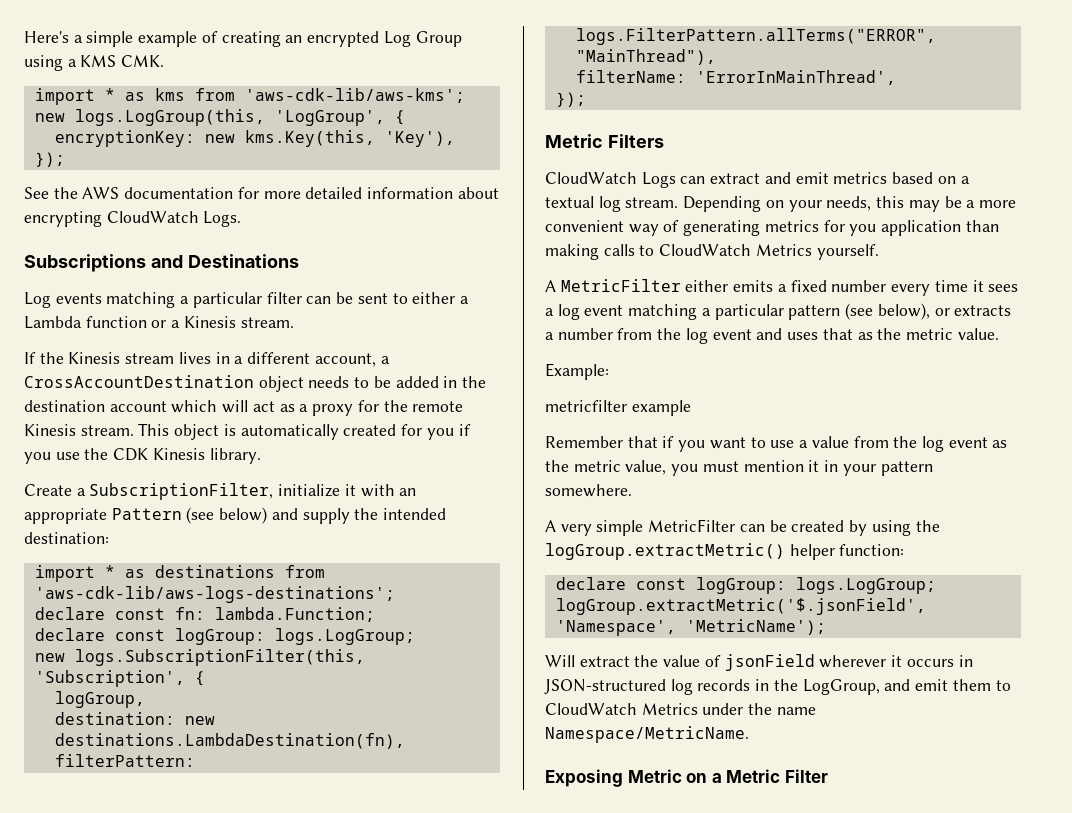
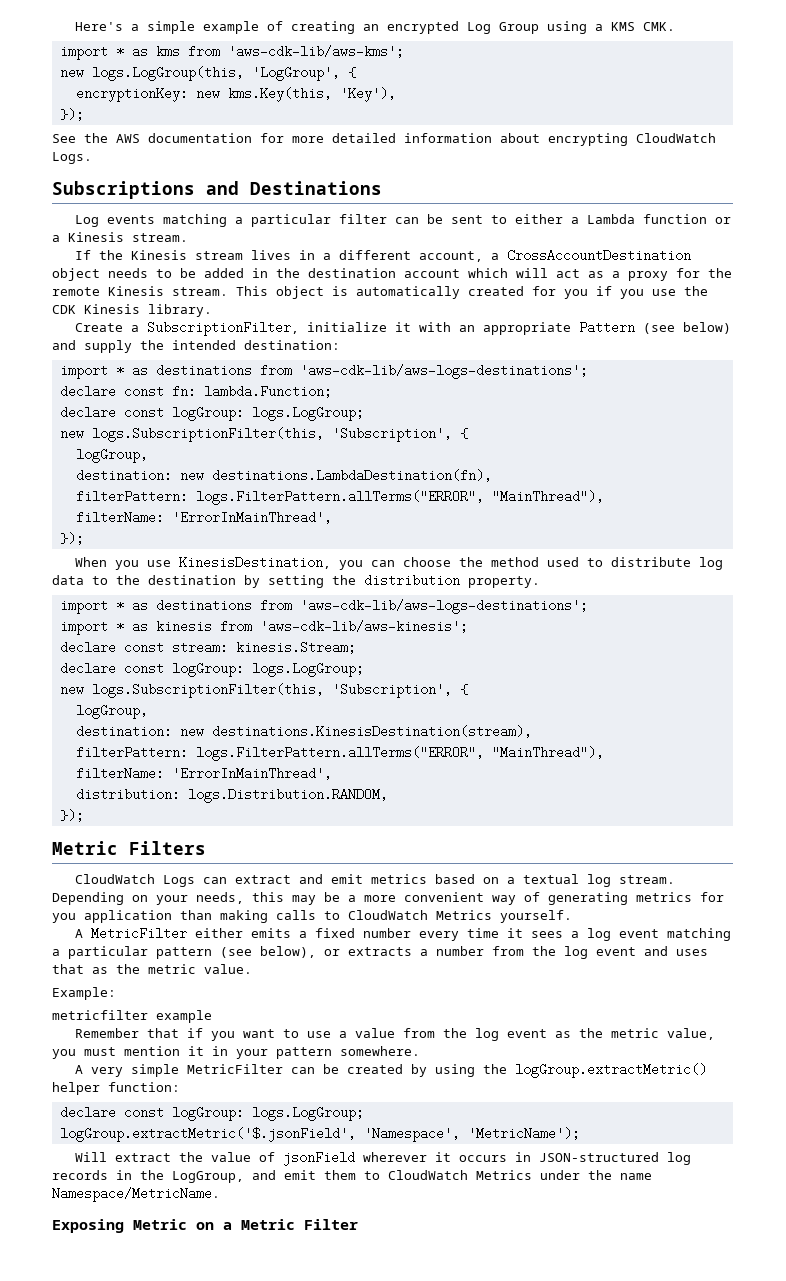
+ When you use KinesisDestination, you can choose the method used to distribute log data to the destination by setting the distribution property.
+ import * as destinations from 'aws-cdk-lib/aws-logs-destinations';
+ import * as kinesis from 'aws-cdk-lib/aws-kinesis';
+ declare const stream: kinesis.Stream;
+ declare const logGroup: logs.LogGroup;
+ new logs.SubscriptionFilter(this, 'Subscription', {
+ logGroup,
+ destination: new destinations.KinesisDestination(stream),
+ filterPattern: logs.FilterPattern.allTerms("ERROR", "MainThread"),
+ filterName: 'ErrorInMainThread',
+ distribution: logs.Distribution.RANDOM,
+ });

